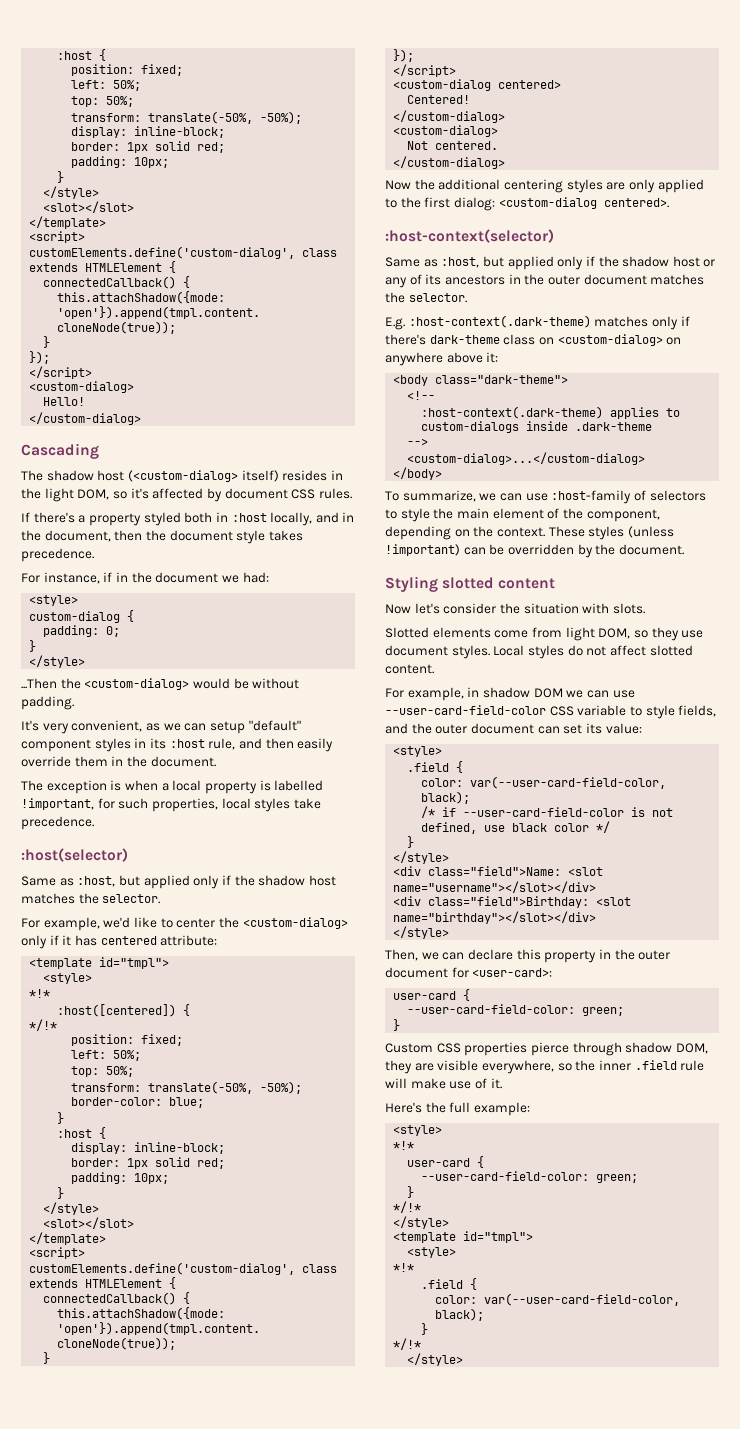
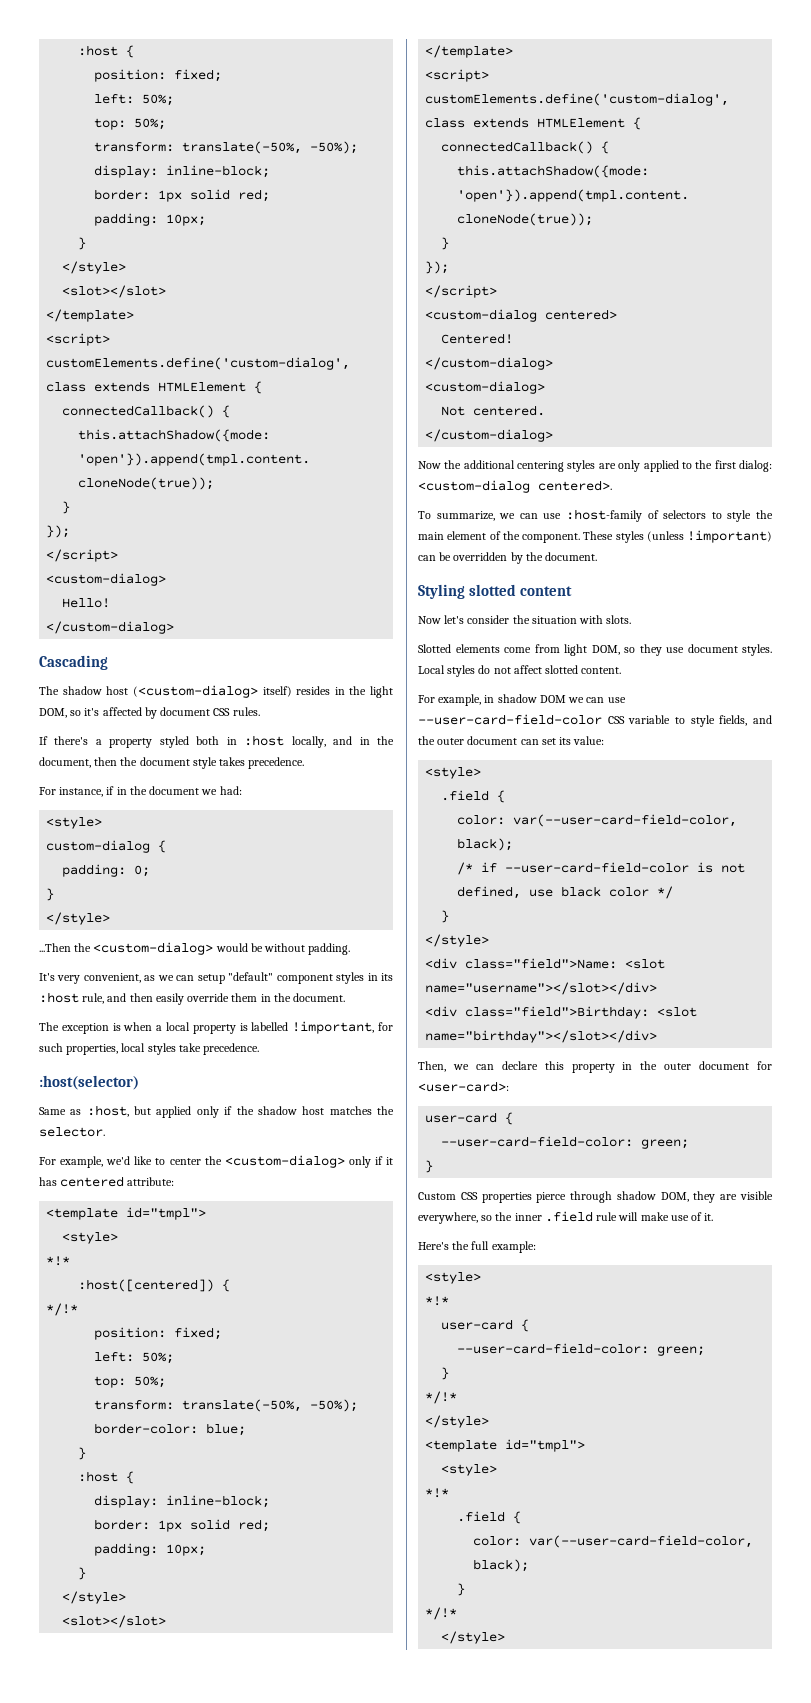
- :host-context(selector)
- Same as :host, but applied only if the shadow host or any of its ancestors in the outer document matches the selector.
- E.g. :host-context(.dark-theme) matches only if there's dark-theme class on <custom-dialog> on anywhere above it:
- <body class="dark-theme">
- <!--
- :host-context(.dark-theme) applies to custom-dialogs inside .dark-theme
- -->
- <custom-dialog>...</custom-dialog>
- </body>
- To summarize, we can use :host-family of selectors to style the main element of the component, depending on the context.
+ To summarize, we can use :host-family of selectors to style the main element of the component.
  <div class="field">Birthday: <slot name="birthday"></slot></div>
- </style>

